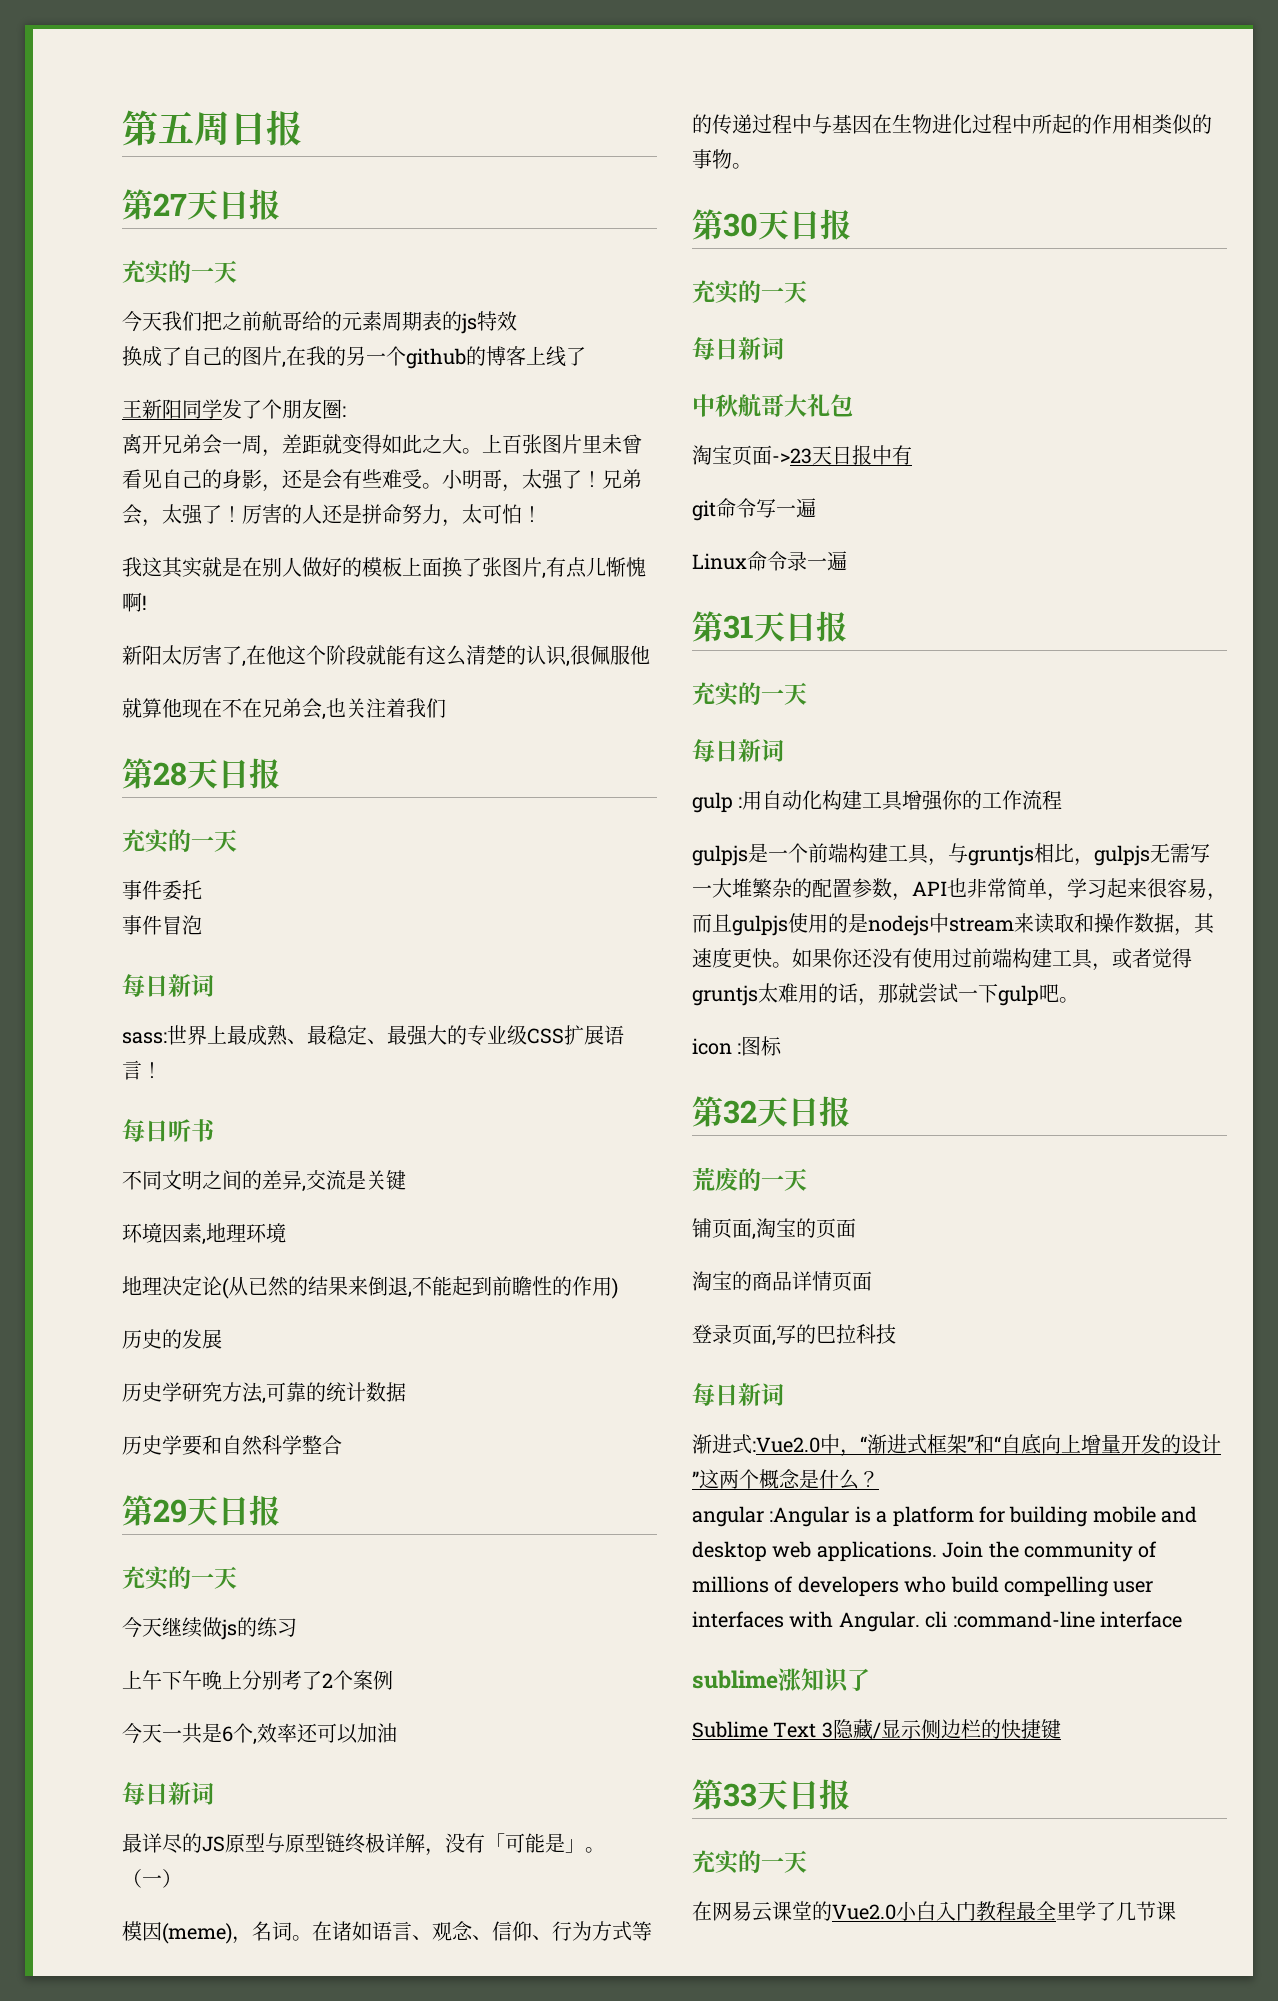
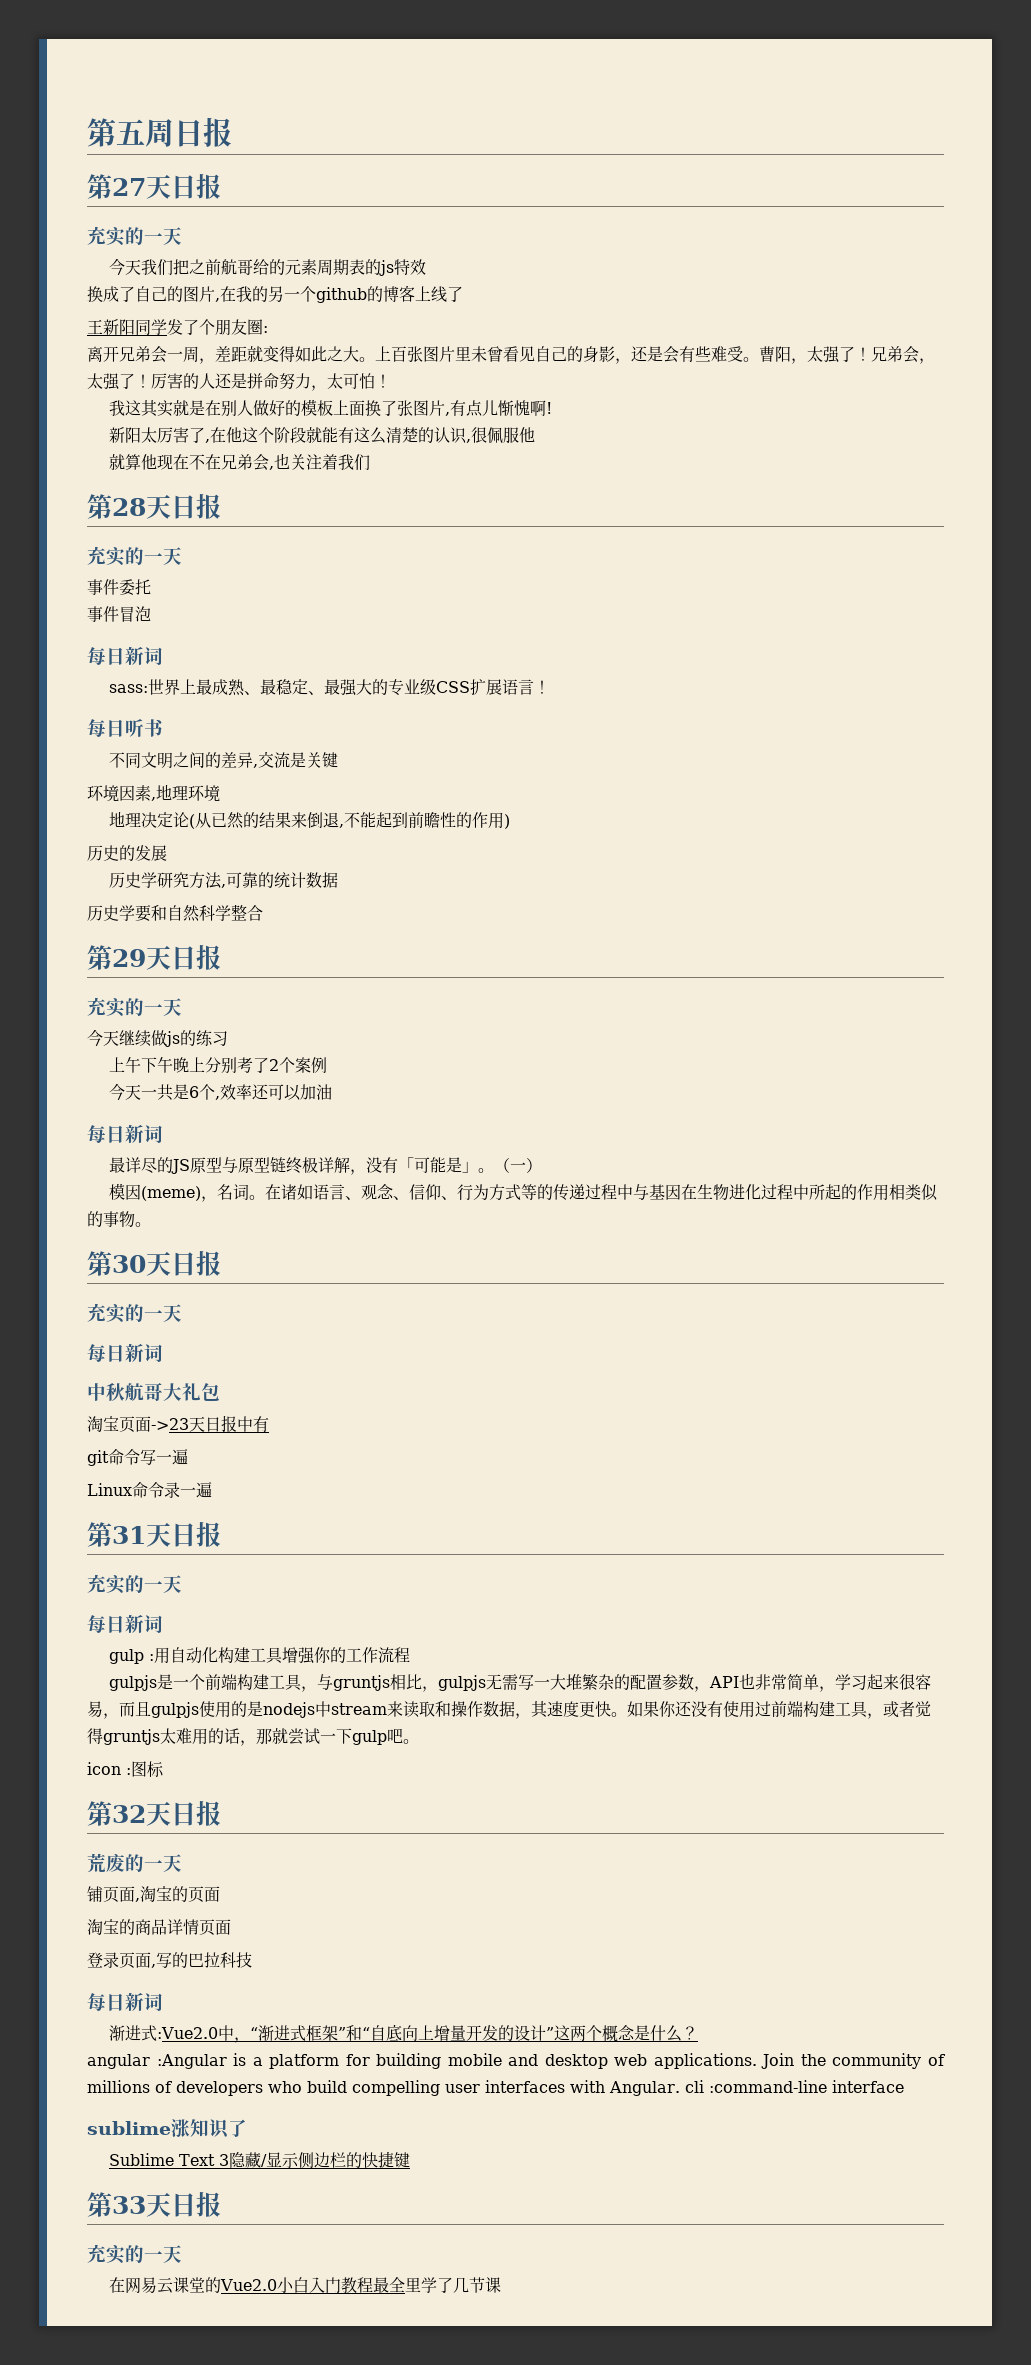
- 小明哥，太强了！
+ 曹阳，太强了！

